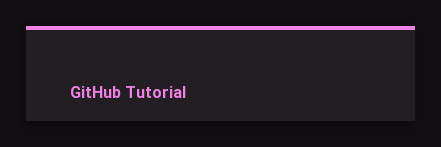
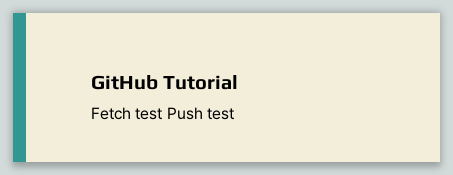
+ Fetch test Push test

